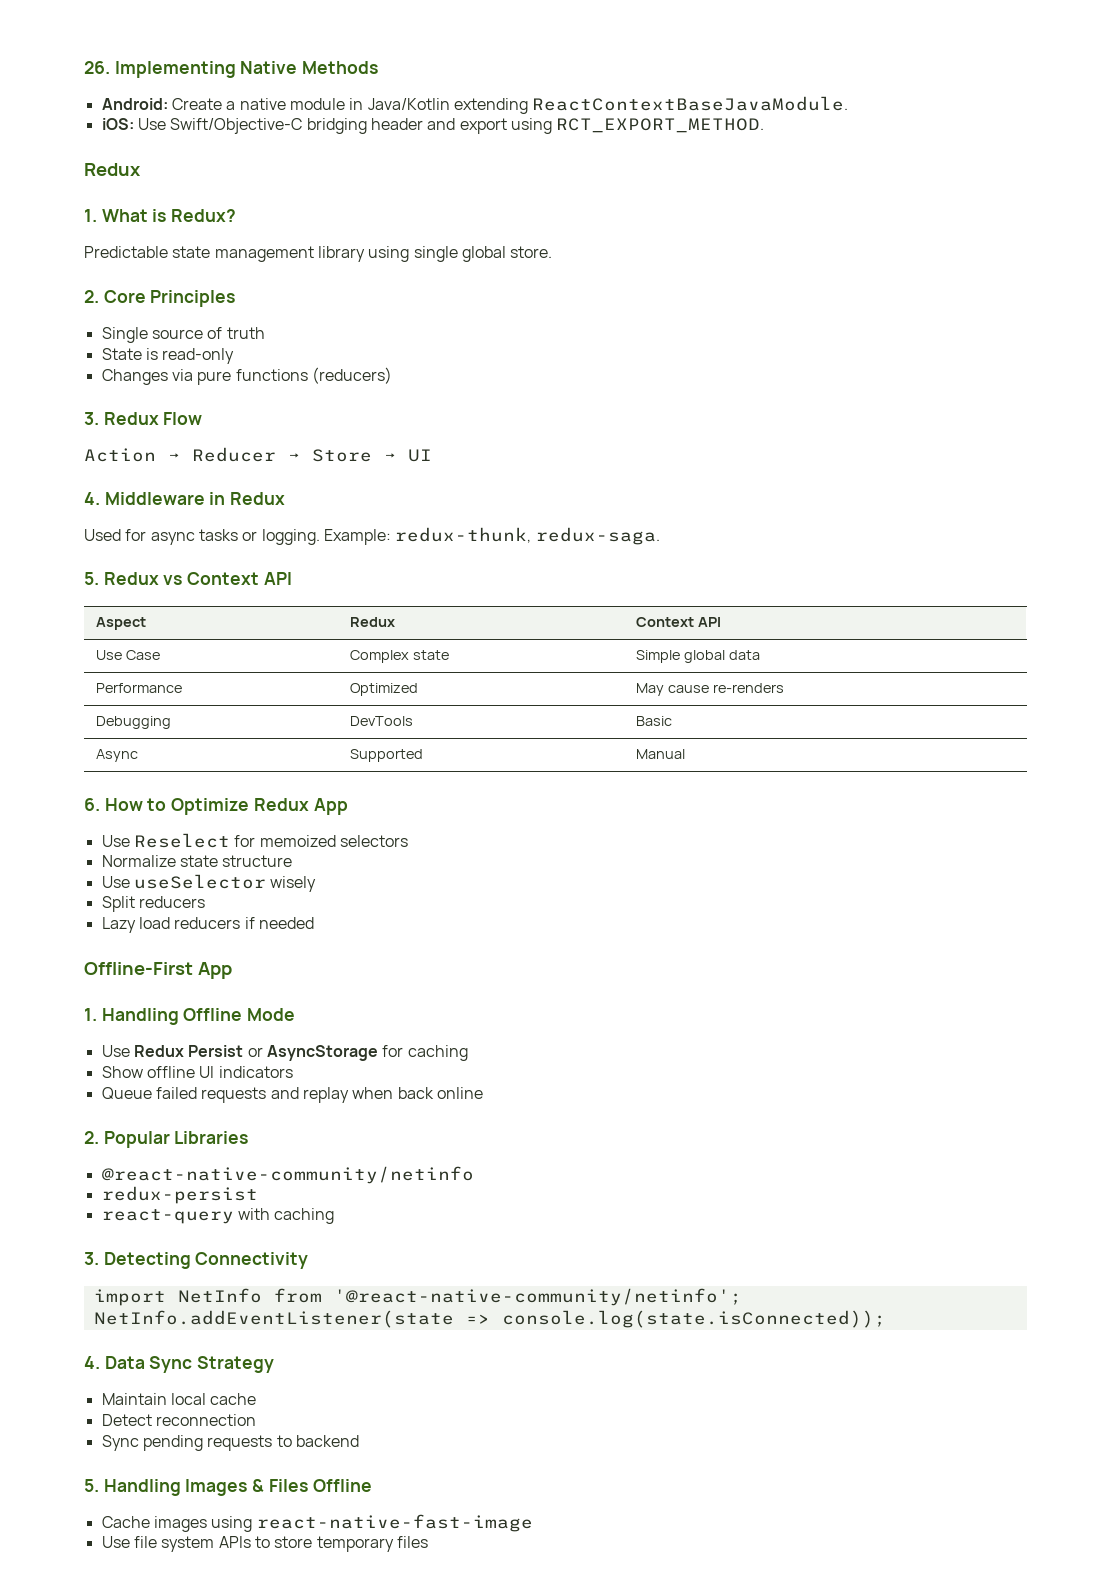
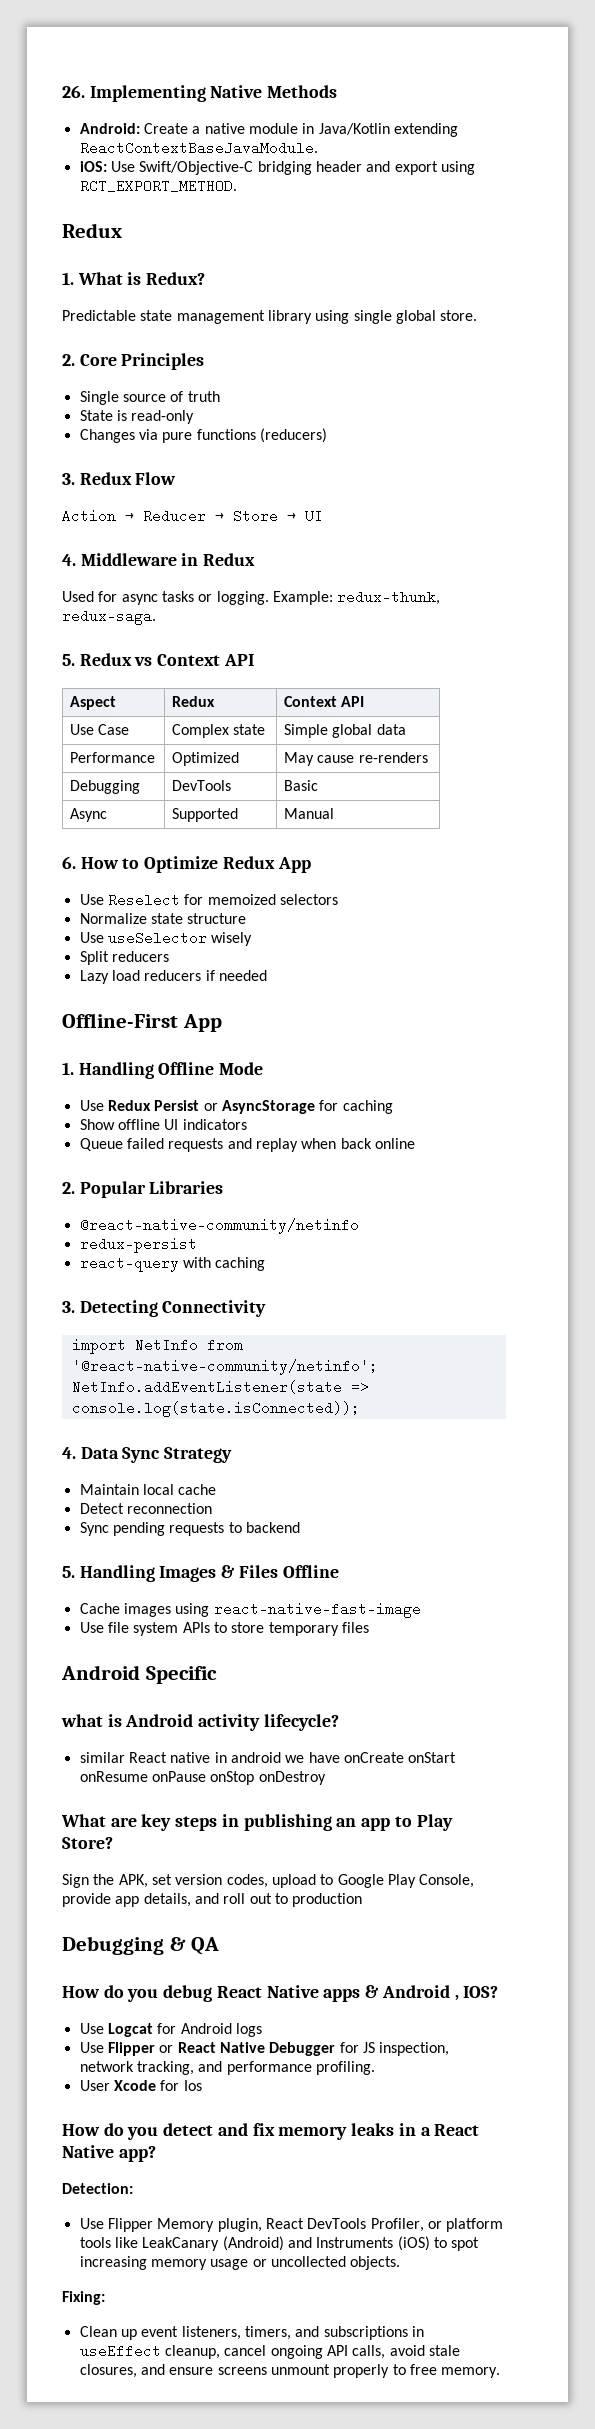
+ Android Specific
+ what is Android activity lifecycle?
+ similar React native in android we have onCreate onStart onResume onPause onStop onDestroy
+ What are key steps in publishing an app to Play Store?
+ Sign the APK, set version codes, upload to Google Play Console, provide app details, and roll out to production
+ Debugging & QA
+ How do you debug React Native apps & Android , IOS?
+ Use Logcat for Android logs
+ Use Flipper or React Native Debugger for JS inspection, network tracking, and performance profiling.
+ User Xcode for Ios
+ How do you detect and fix memory leaks in a React Native app?
+ Detection:
+ Use Flipper Memory plugin, React DevTools Profiler, or platform tools like LeakCanary (Android) and Instruments (iOS) to spot increasing memory usage or uncollected objects.
+ Fixing:
+ Clean up event listeners, timers, and subscriptions in useEffect cleanup, cancel ongoing API calls, avoid stale closures, and ensure screens unmount properly to free memory.

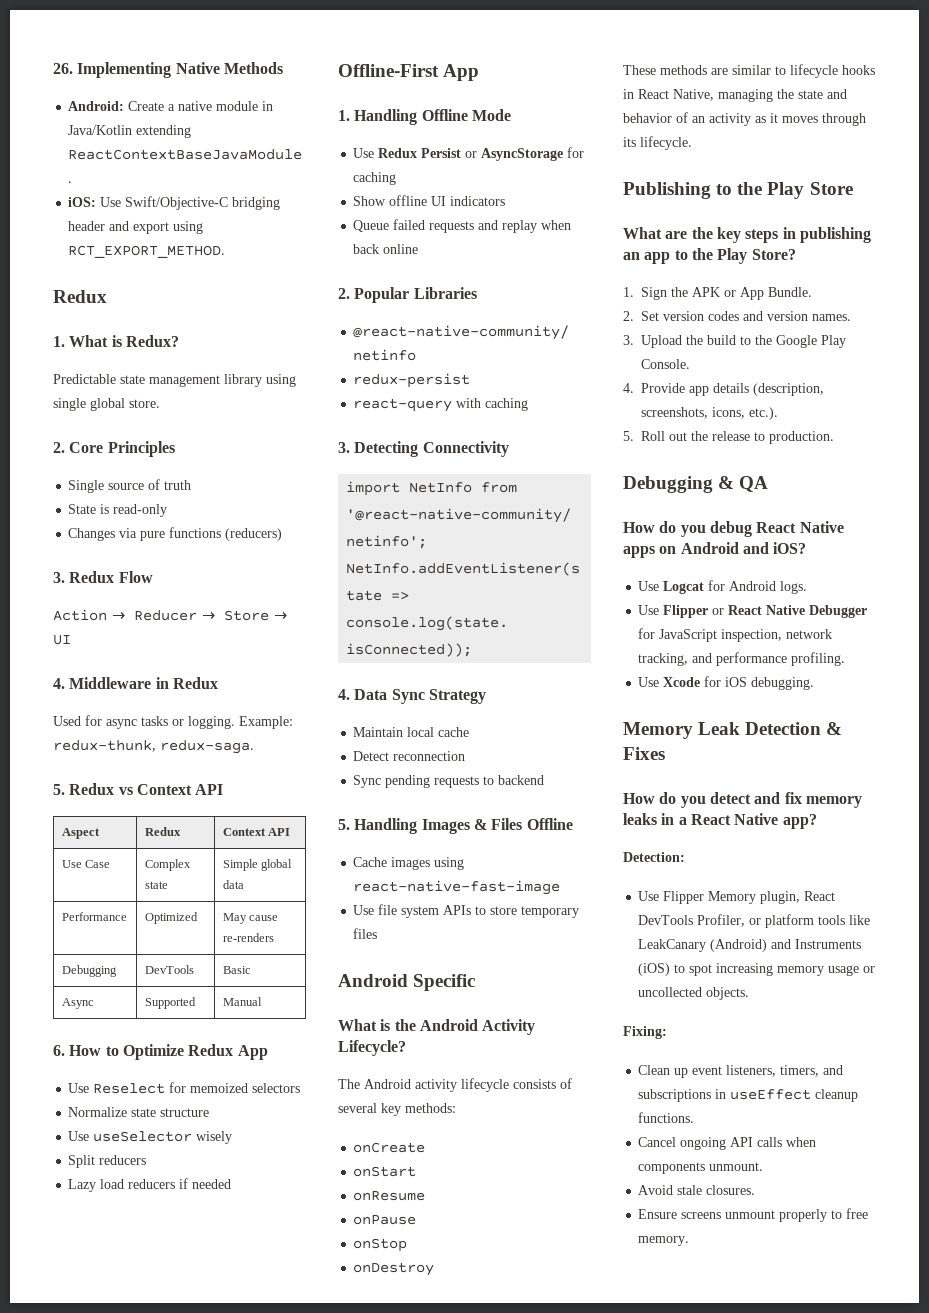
- what is Android activity lifecycle?
- similar React native in android we have onCreate onStart onResume onPause onStop onDestroy
+ What is the Android Activity Lifecycle?
+ The Android activity lifecycle consists of several key methods:
+ onCreate
+ onStart
+ onResume
+ onPause
+ onStop
+ onDestroy
+ These methods are similar to lifecycle hooks in React Native, managing the state and behavior of an activity as it moves through its lifecycle.
+ Publishing to the Play Store
- What are key steps in publishing an app to Play Store?
+ What are the key steps in publishing an app to the Play Store?
- Sign the APK, set version codes, upload to Google Play Console, provide app details, and roll out to production
+ 1. Sign the APK or App Bundle.
+ 2. Set version codes and version names.
+ 3. Upload the build to the Google Play Console.
+ 4. Provide app details (description, screenshots, icons, etc.).
+ 5. Roll out the release to production.
- How do you debug React Native apps & Android , IOS?
+ How do you debug React Native apps on Android and iOS?
- Use Logcat for Android logs
+ Use Logcat for Android logs.
- Use Flipper or React Native Debugger for JS inspection, network tracking, and performance profiling.
+ Use Flipper or React Native Debugger for JavaScript inspection, network tracking, and performance profiling.
- User Xcode for Ios
+ Use Xcode for iOS debugging.
+ Memory Leak Detection & Fixes
- Clean up event listeners, timers, and subscriptions in useEffect cleanup, cancel ongoing API calls, avoid stale closures, and ensure screens unmount properly to free memory.
+ Clean up event listeners, timers, and subscriptions in useEffect cleanup functions.
+ Cancel ongoing API calls when components unmount.
+ Avoid stale closures.
+ Ensure screens unmount properly to free memory.

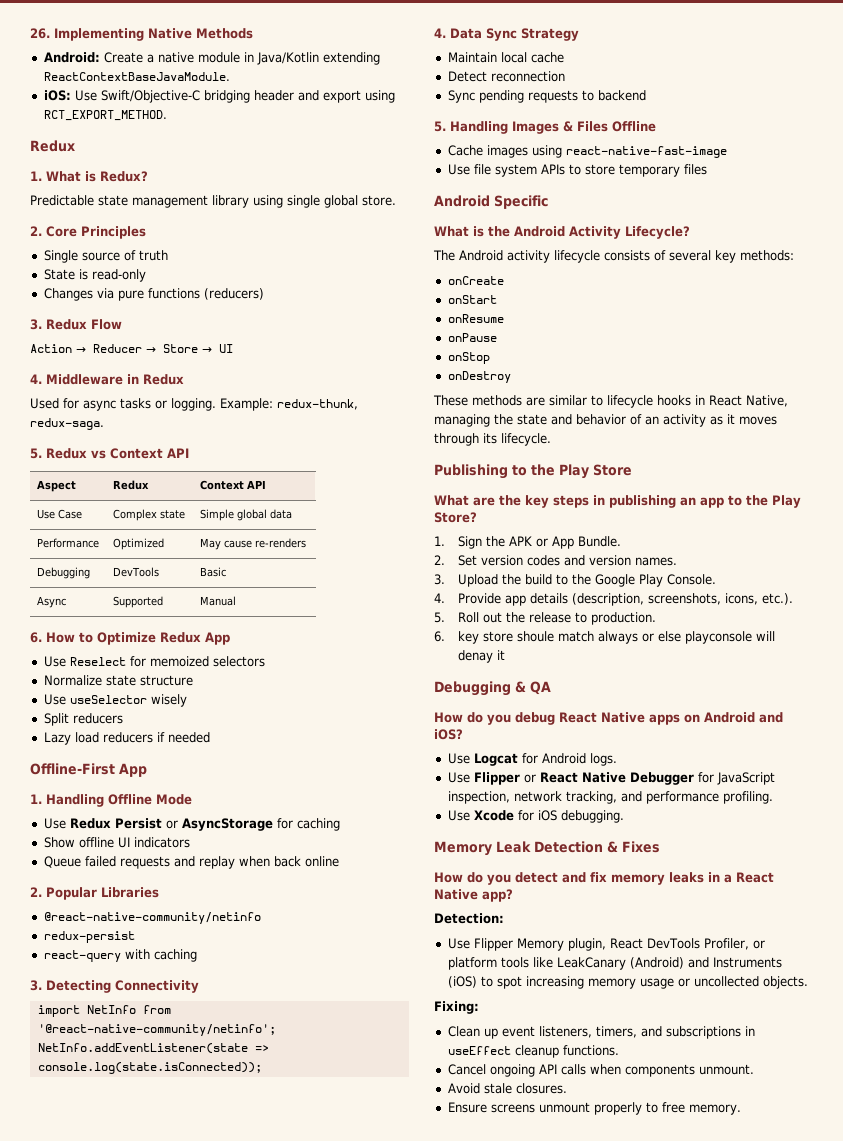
+ 6. key store shoule match always or else playconsole will denay it

